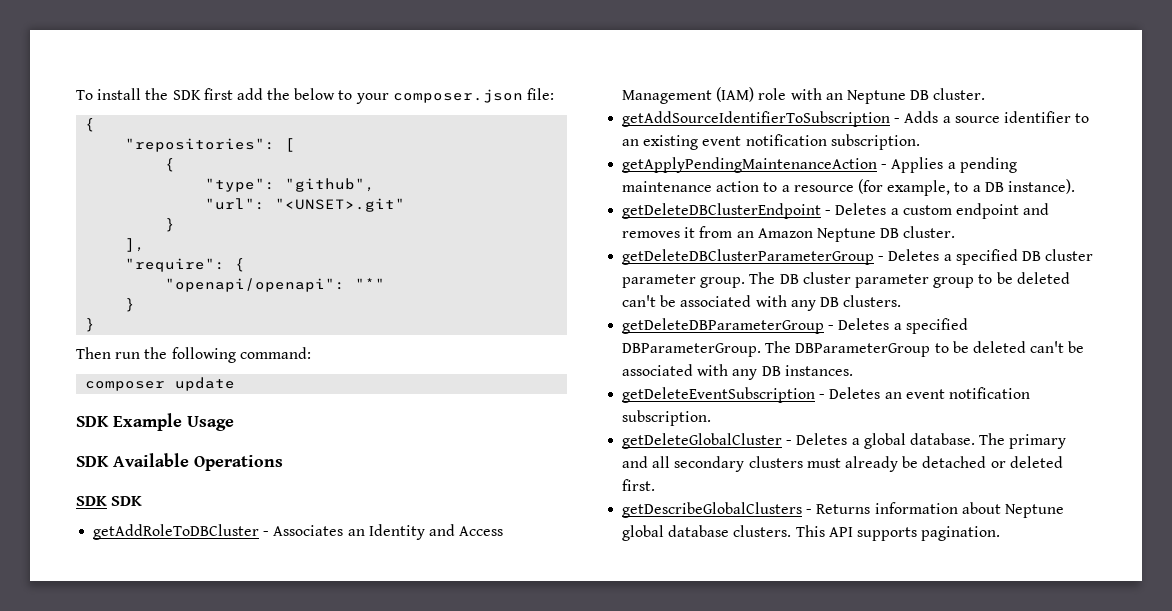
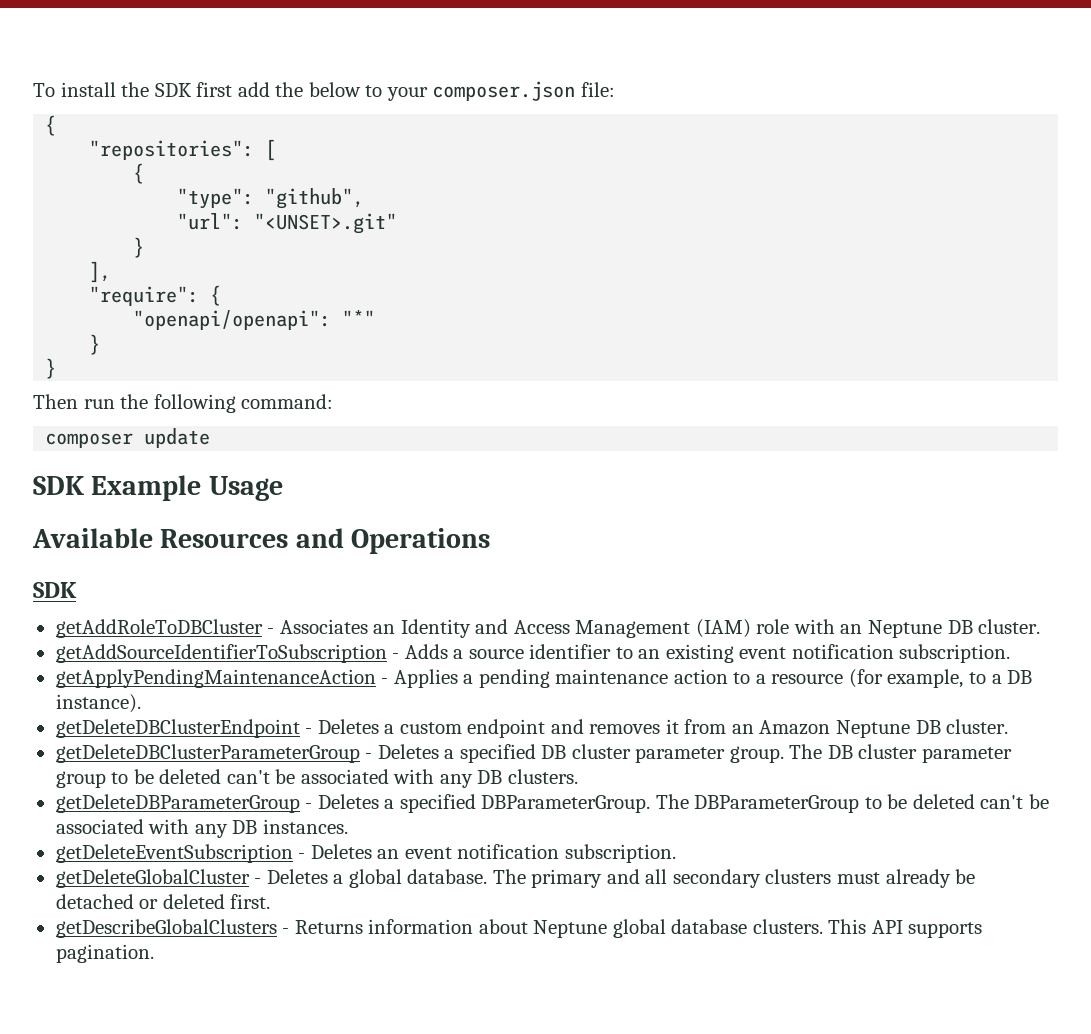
- SDK Available Operations
- SDK SDK
+ Available Resources and Operations
+ SDK

